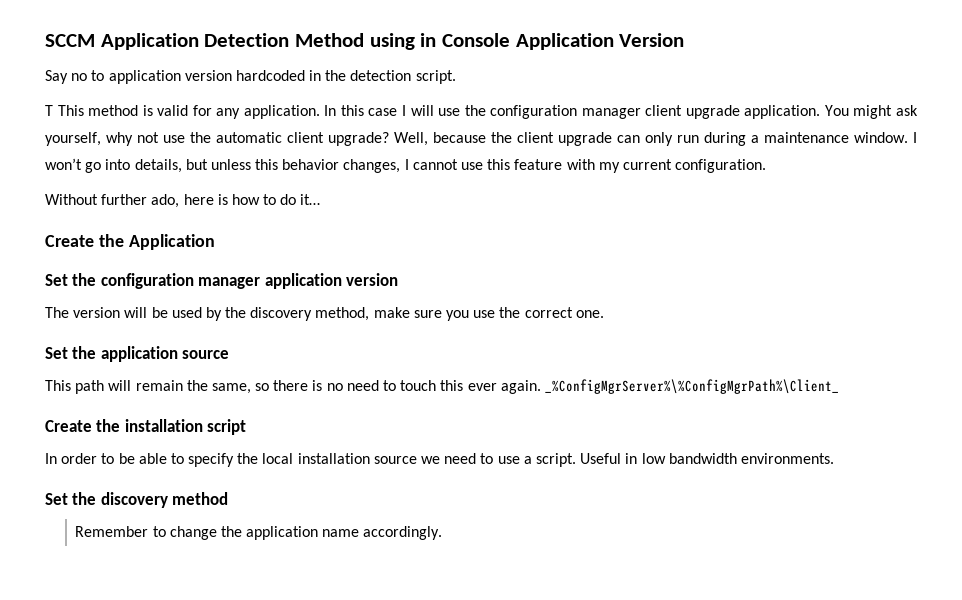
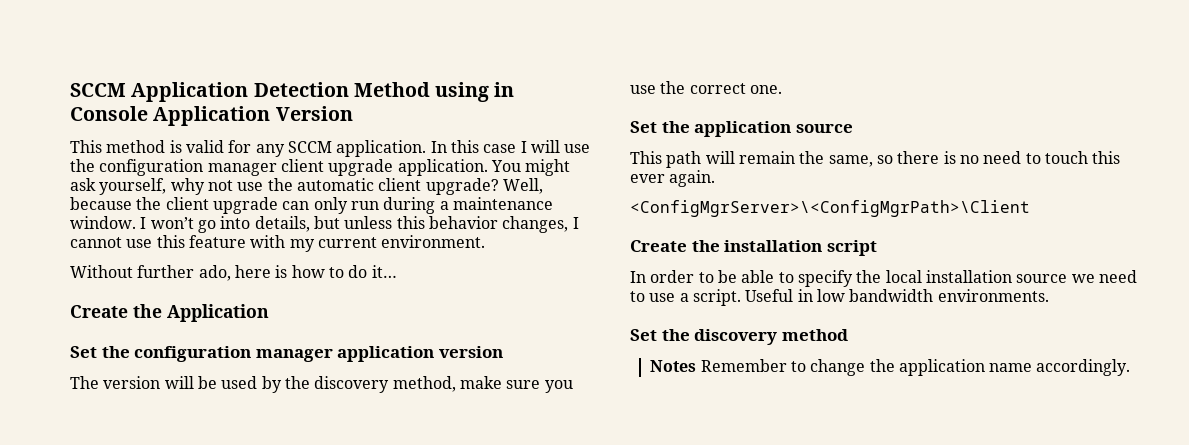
- Say no to application version hardcoded in the detection script.
- T This method is valid for any application.
+ This method is valid for any SCCM application.
- I won’t go into details, but unless this behavior changes, I cannot use this feature with my current configuration.
+ I won’t go into details, but unless this behavior changes, I cannot use this feature with my current environment.
- This path will remain the same, so there is no need to touch this ever again. _%ConfigMgrServer%\%ConfigMgrPath%\Client_
+ This path will remain the same, so there is no need to touch this ever again.
+ <ConfigMgrServer>\<ConfigMgrPath>\Client
- Remember to change the application name accordingly.
+ Notes Remember to change the application name accordingly.

